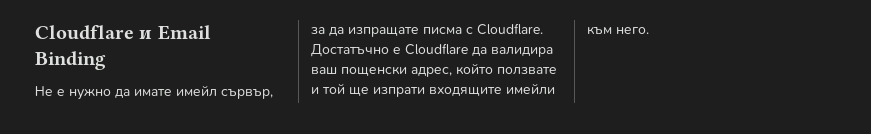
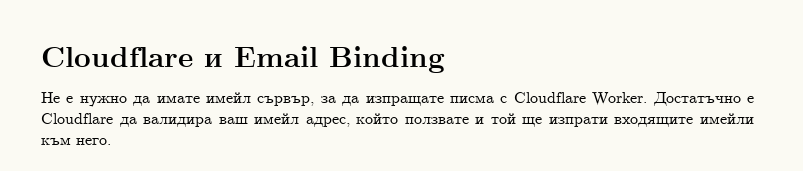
- Не е нужно да имате имейл сървър, за да изпращате писма с Cloudflare.
+ Не е нужно да имате имейл сървър, за да изпращате писма с Cloudflare Worker.
- Достатъчно е Cloudflare да валидира ваш пощенски адрес, който ползвате и той ще изпрати входящите имейли към него.
+ Достатъчно е Cloudflare да валидира ваш имейл адрес, който ползвате и той ще изпрати входящите имейли към него.

